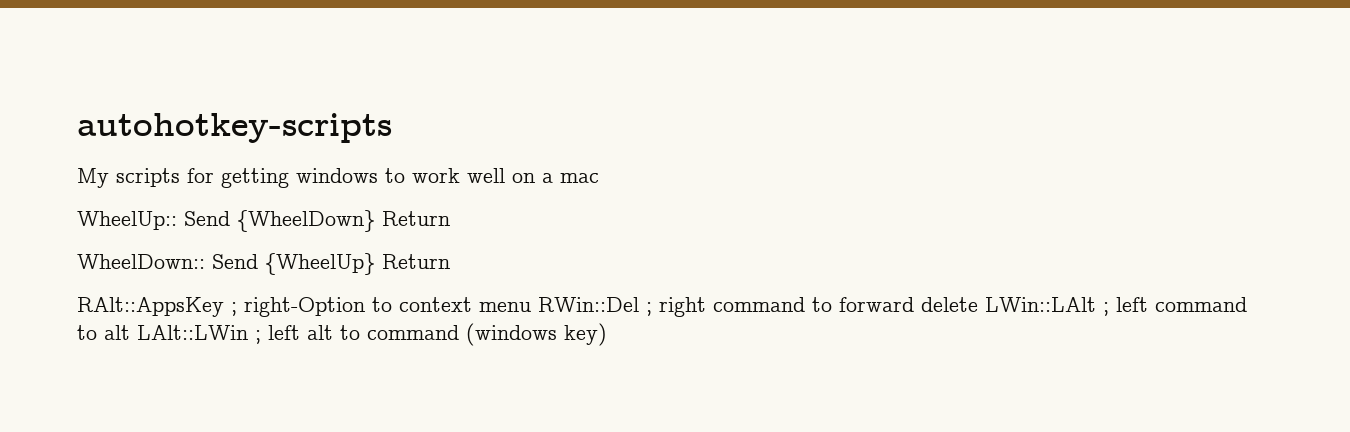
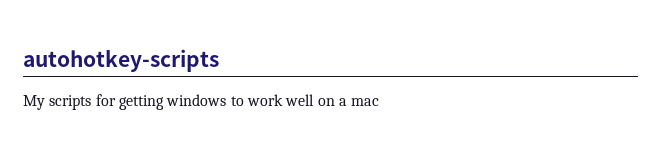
- WheelUp:: Send {WheelDown} Return
- WheelDown:: Send {WheelUp} Return
- RAlt::AppsKey ; right-Option to context menu RWin::Del ; right command to forward delete LWin::LAlt ; left command to alt LAlt::LWin ; left alt to command (windows key)

